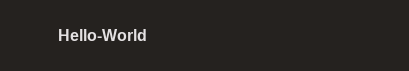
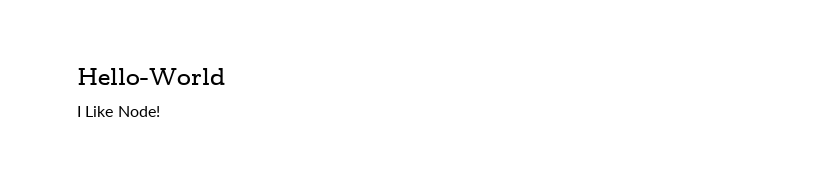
+ I Like Node!

